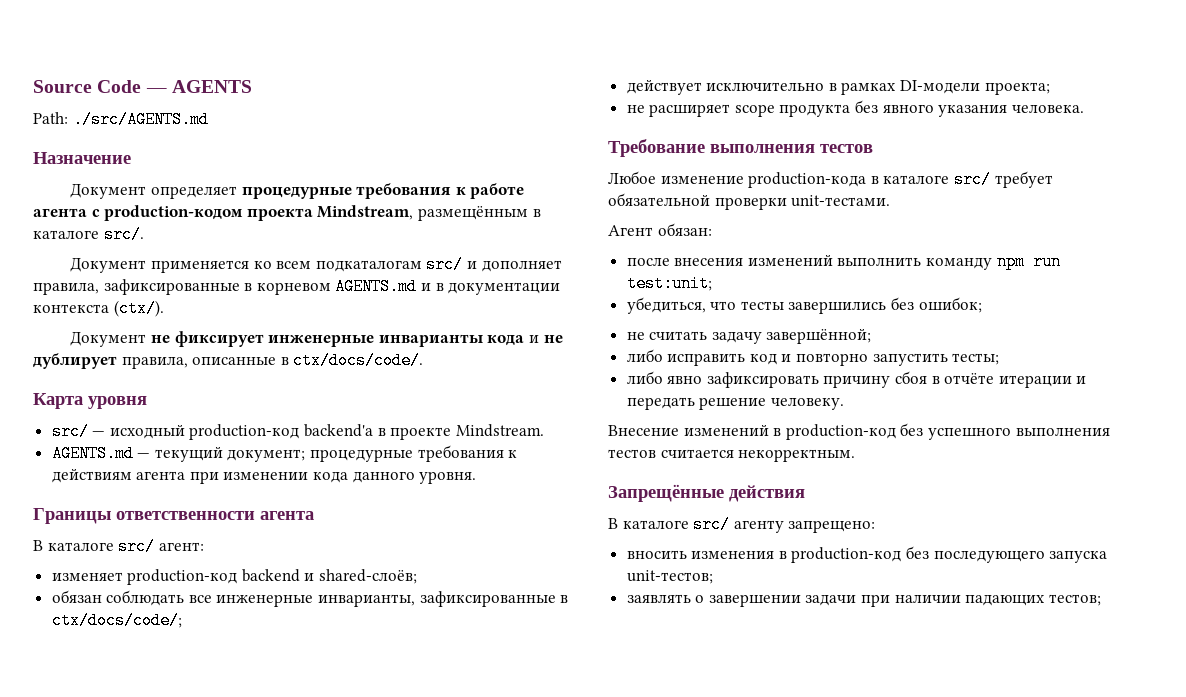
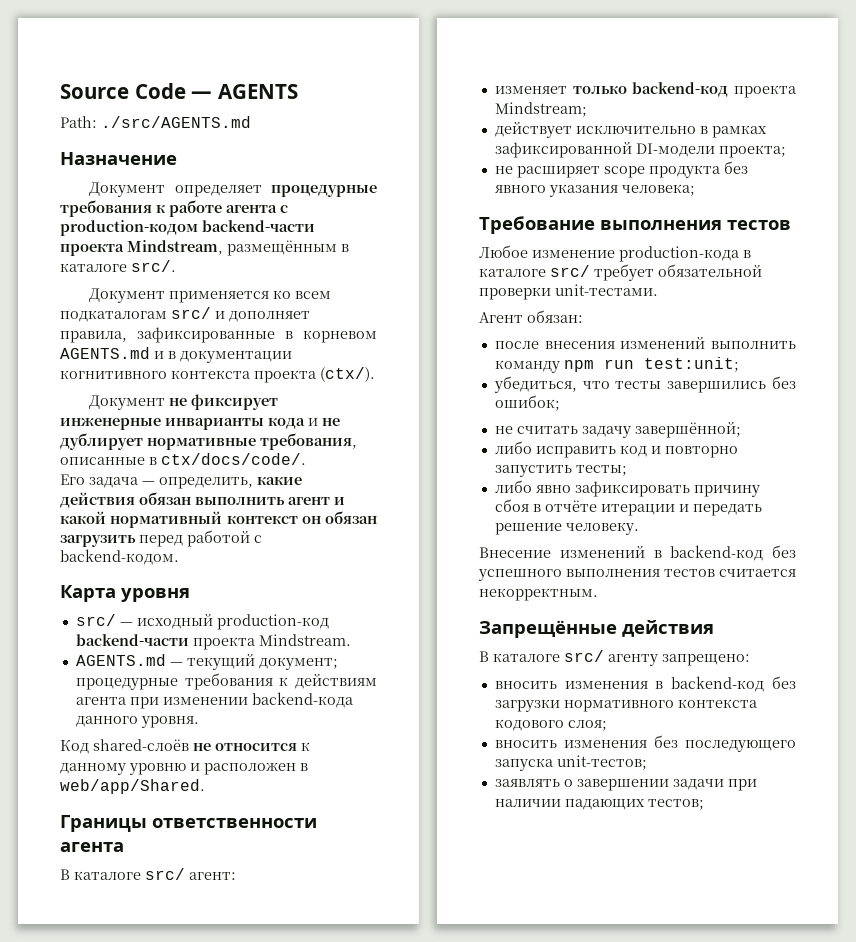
- Документ определяет процедурные требования к работе агента с production-кодом проекта Mindstream, размещённым в каталоге src/.
+ Документ определяет процедурные требования к работе агента с production-кодом backend-части проекта Mindstream, размещённым в каталоге src/.
- Документ применяется ко всем подкаталогам src/ и дополняет правила, зафиксированные в корневом AGENTS.md и в документации контекста (ctx/).
+ Документ применяется ко всем подкаталогам src/ и дополняет правила, зафиксированные в корневом AGENTS.md и в документации когнитивного контекста проекта (ctx/).
- Документ не фиксирует инженерные инварианты кода и не дублирует правила, описанные в ctx/docs/code/.
+ Документ не фиксирует инженерные инварианты кода и не дублирует нормативные требования, описанные в ctx/docs/code/.
+ Его задача — определить, какие действия обязан выполнить агент и какой нормативный контекст он обязан загрузить перед работой с backend-кодом.
- src/ — исходный production-код backend'а в проекте Mindstream.
+ src/ — исходный production-код backend-части проекта Mindstream.
- AGENTS.md — текущий документ; процедурные требования к действиям агента при изменении кода данного уровня.
+ AGENTS.md — текущий документ; процедурные требования к действиям агента при изменении backend-кода данного уровня.
+ Код shared-слоёв не относится к данному уровню и расположен в web/app/Shared.
- изменяет production-код backend и shared-слоёв;
- обязан соблюдать все инженерные инварианты, зафиксированные в ctx/docs/code/;
+ изменяет только backend-код проекта Mindstream;
- действует исключительно в рамках DI-модели проекта;
+ действует исключительно в рамках зафиксированной DI-модели проекта;
- не расширяет scope продукта без явного указания человека.
+ не расширяет scope продукта без явного указания человека;
- Внесение изменений в production-код без успешного выполнения тестов считается некорректным.
+ Внесение изменений в backend-код без успешного выполнения тестов считается некорректным.
- вносить изменения в production-код без последующего запуска unit-тестов;
+ вносить изменения в backend-код без загрузки нормативного контекста кодового слоя;
+ вносить изменения без последующего запуска unit-тестов;

